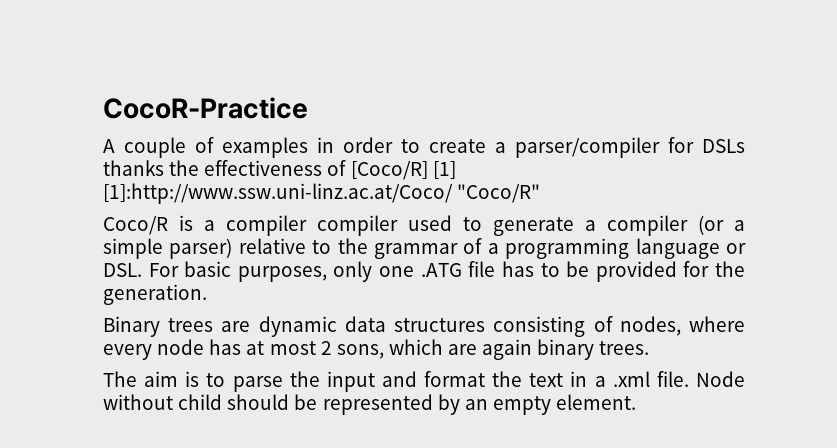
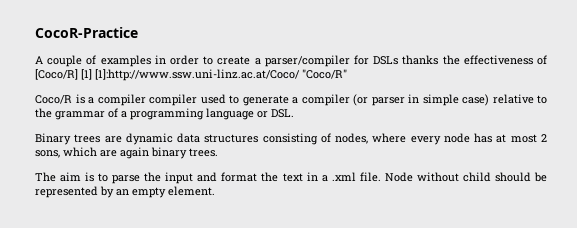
- Coco/R is a compiler compiler used to generate a compiler (or a simple parser) relative to the grammar of a programming language or DSL. For basic purposes, only one .ATG file has to be provided for the generation.
+ Coco/R is a compiler compiler used to generate a compiler (or parser in simple case) relative to the grammar of a programming language or DSL.

